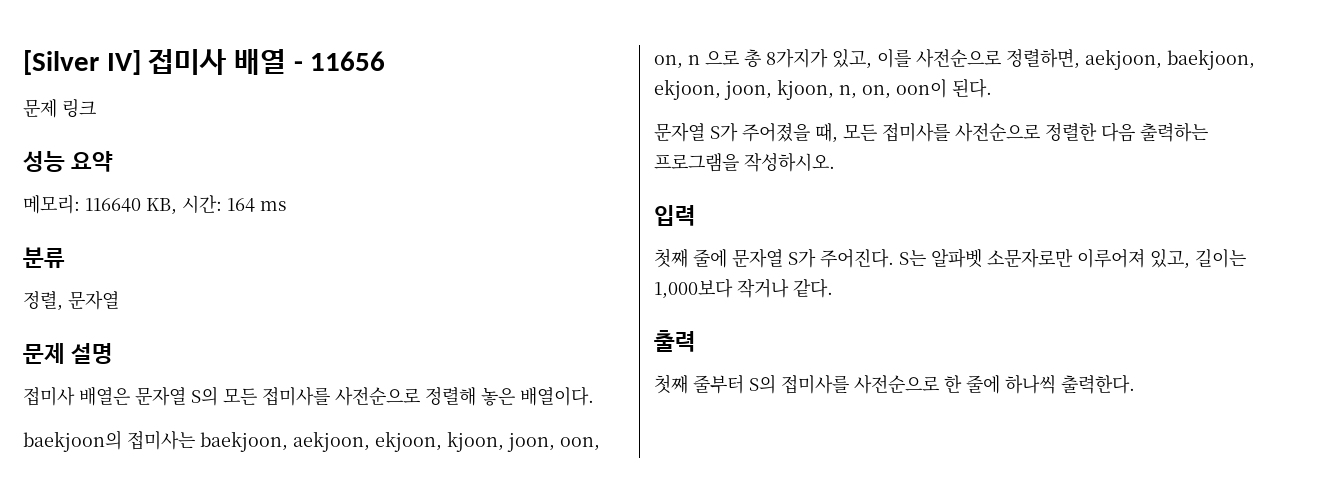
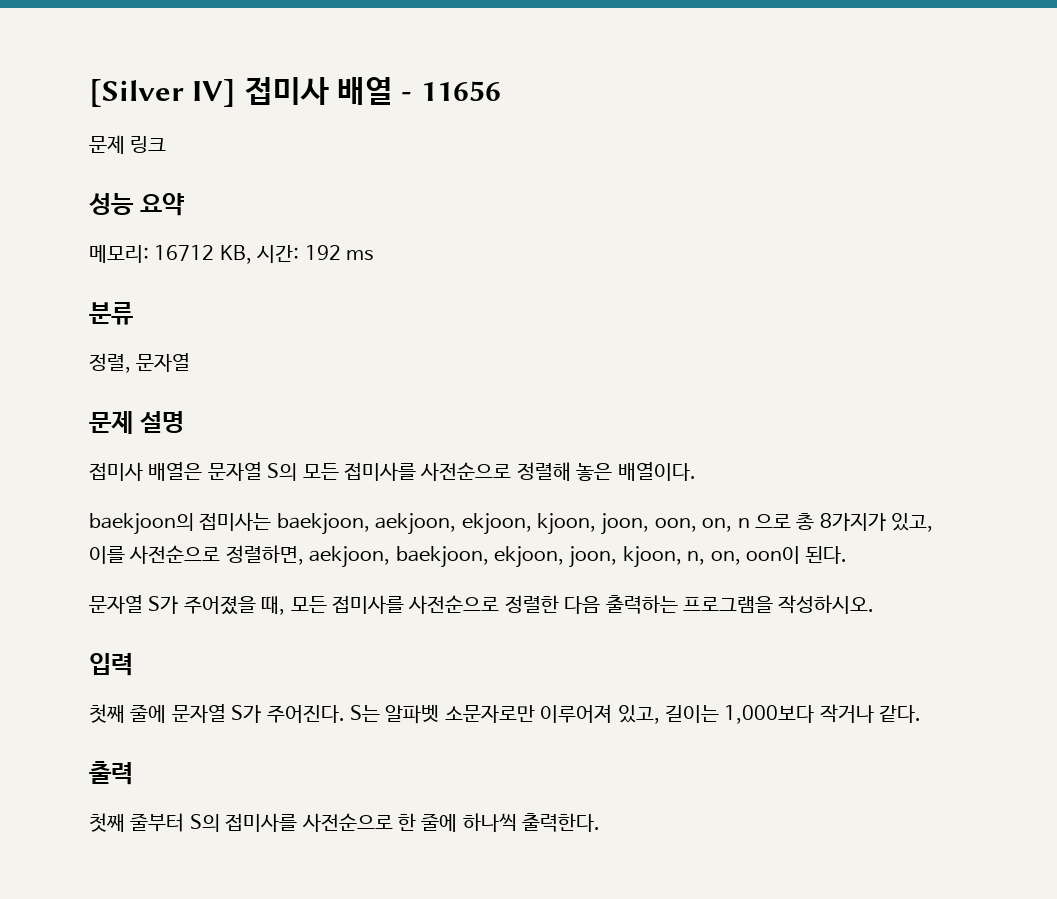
- 메모리: 116640 KB, 시간: 164 ms
+ 메모리: 16712 KB, 시간: 192 ms

